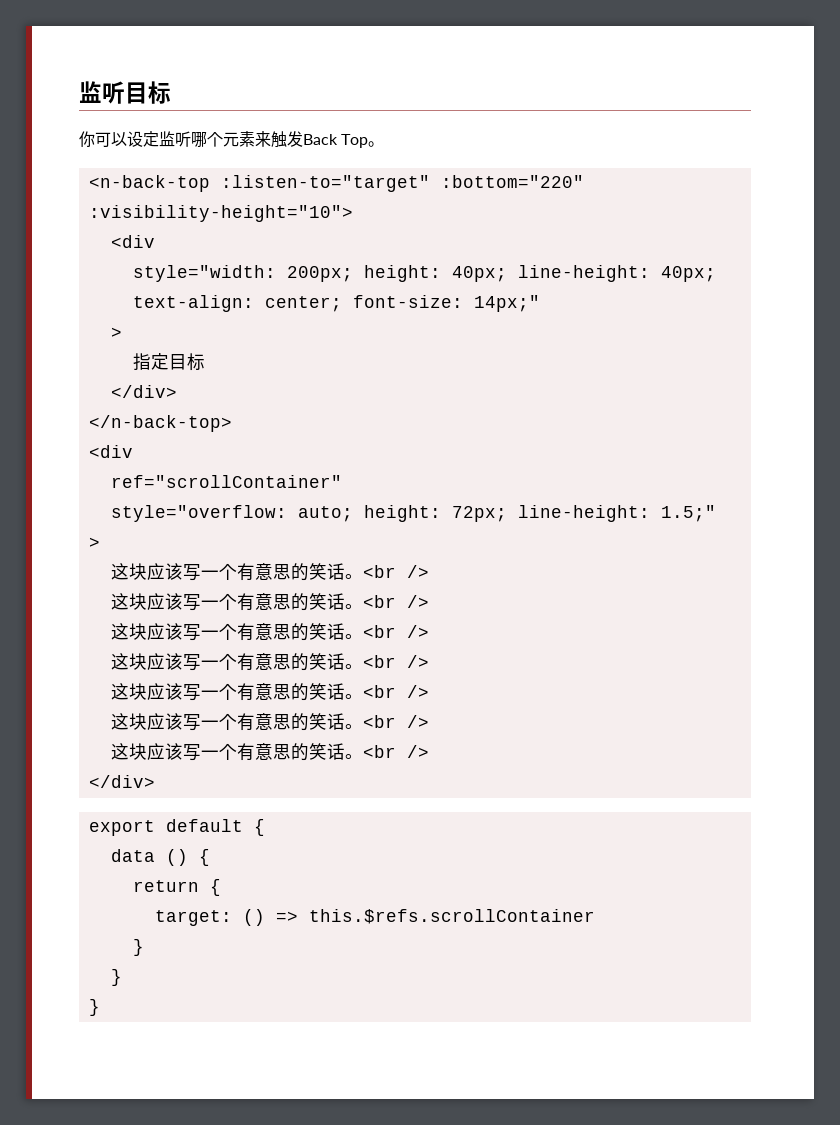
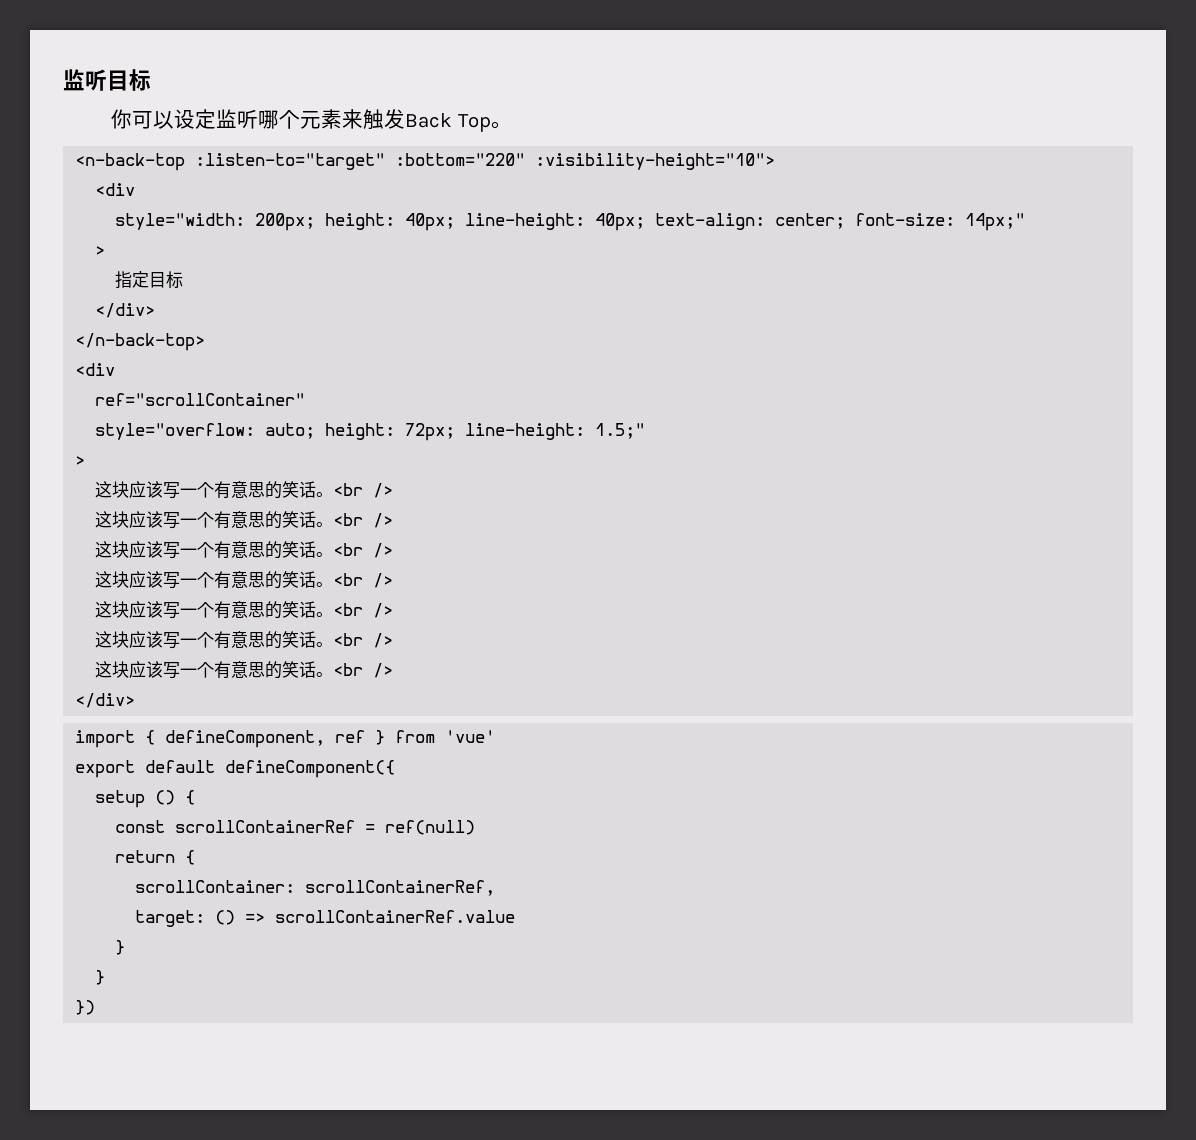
- export default {
- data () {
+ import { defineComponent, ref } from 'vue'
+ export default defineComponent({
+ setup () {
+ const scrollContainerRef = ref(null)
+ scrollContainer: scrollContainerRef,
- target: () => this.$refs.scrollContainer
+ target: () => scrollContainerRef.value
  }
  }
- }
+ })

